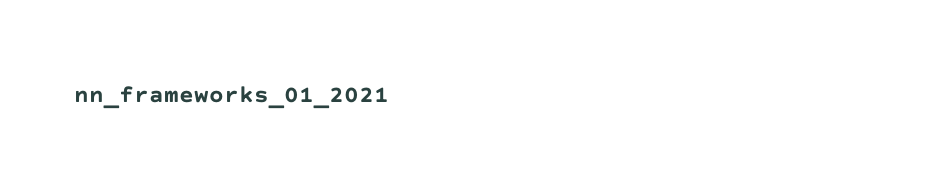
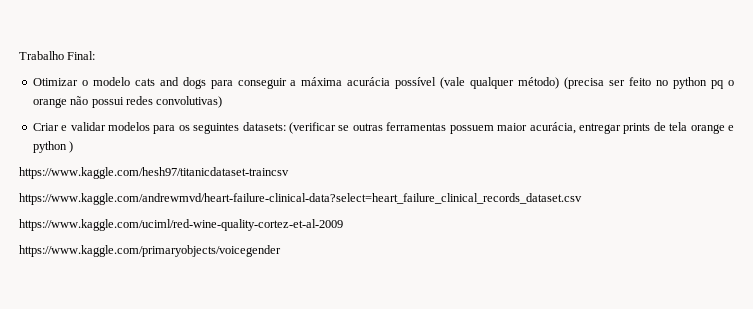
- nn_frameworks_01_2021
+ Trabalho Final:
+ Otimizar o modelo cats and dogs para conseguir a máxima acurácia possível (vale qualquer método) (precisa ser feito no python pq o orange não possui redes convolutivas)
+ Criar e validar modelos para os seguintes datasets: (verificar se outras ferramentas possuem maior acurácia, entregar prints de tela orange e python )
+ https://www.kaggle.com/hesh97/titanicdataset-traincsv
+ https://www.kaggle.com/andrewmvd/heart-failure-clinical-data?select=heart_failure_clinical_records_dataset.csv
+ https://www.kaggle.com/uciml/red-wine-quality-cortez-et-al-2009
+ https://www.kaggle.com/primaryobjects/voicegender

